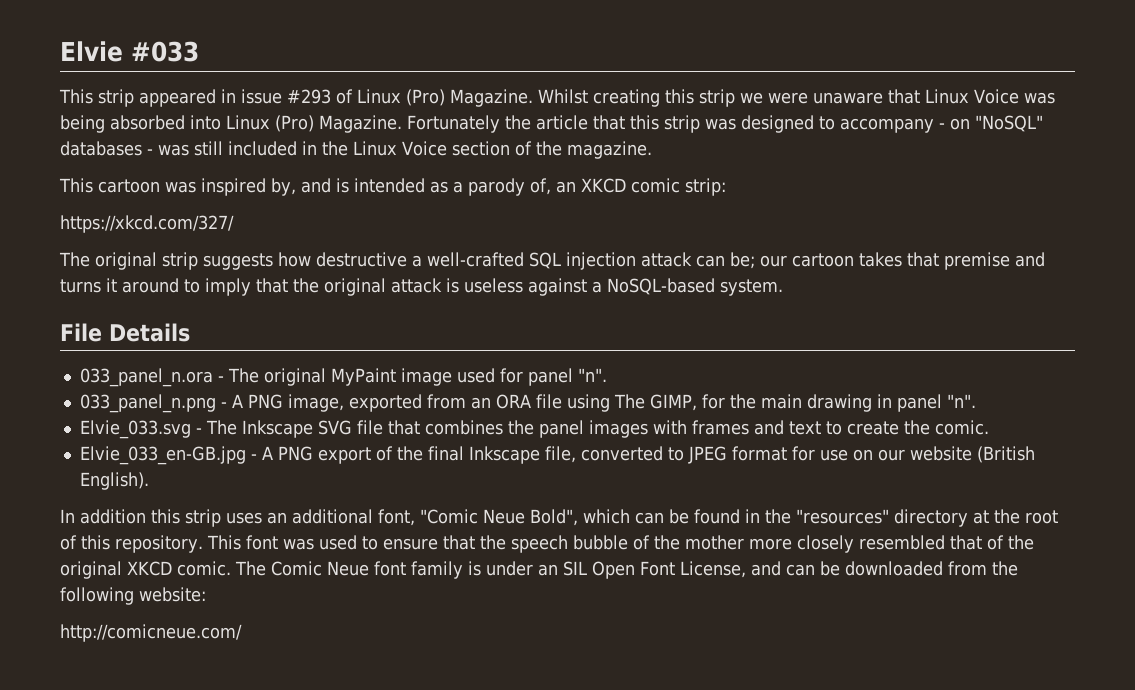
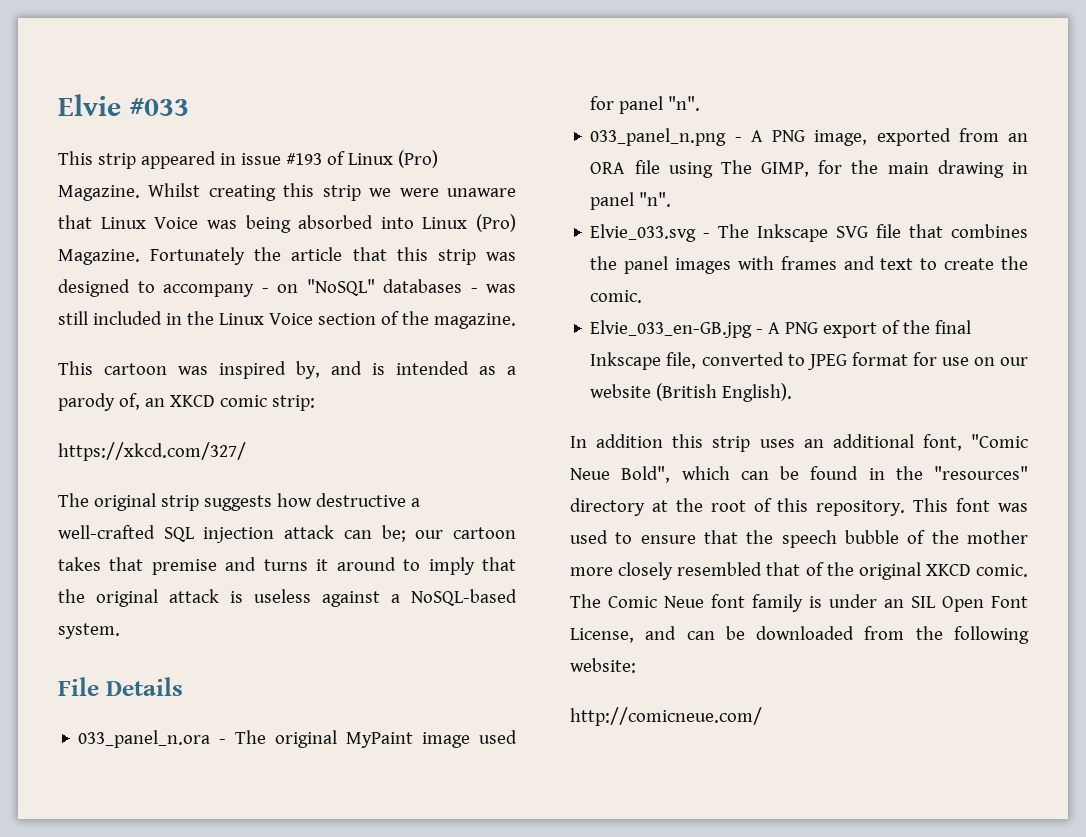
- This strip appeared in issue #293 of Linux (Pro) Magazine.
+ This strip appeared in issue #193 of Linux (Pro) Magazine.

